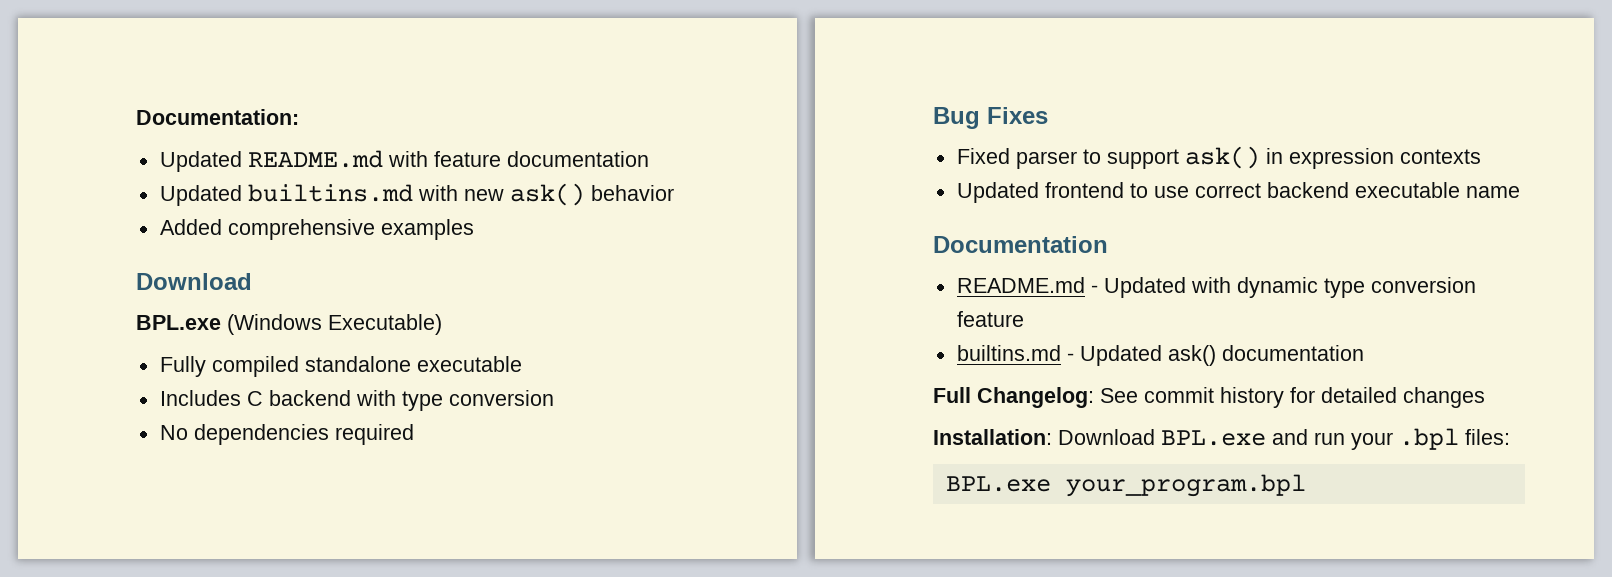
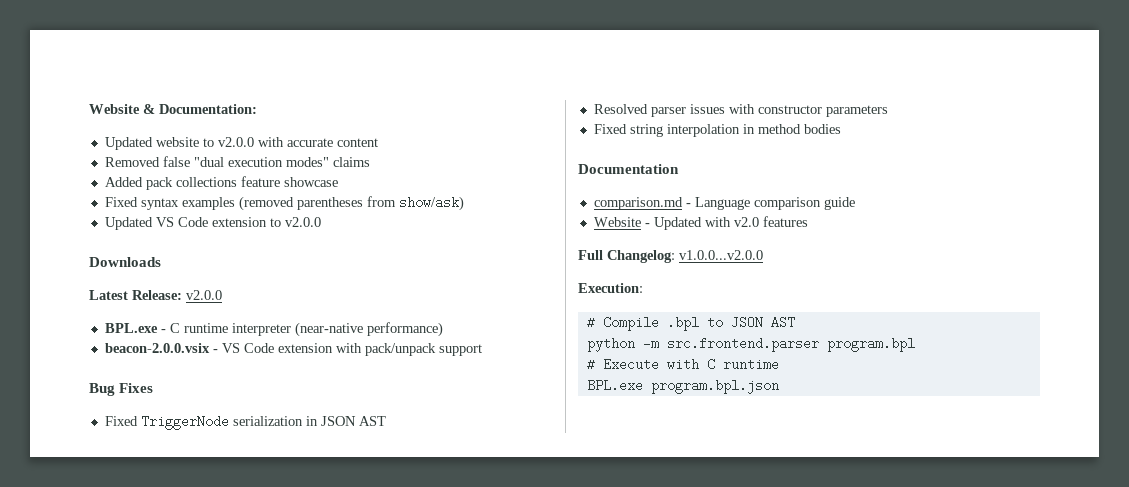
- Documentation:
+ Website & Documentation:
- Updated README.md with feature documentation
- Updated builtins.md with new ask() behavior
- Added comprehensive examples
- Download
- BPL.exe (Windows Executable)
- Fully compiled standalone executable
- Includes C backend with type conversion
- No dependencies required
+ Updated website to v2.0.0 with accurate content
+ Removed false "dual execution modes" claims
+ Added pack collections feature showcase
+ Fixed syntax examples (removed parentheses from show/ask)
+ Updated VS Code extension to v2.0.0
+ Downloads
+ Latest Release: v2.0.0
+ BPL.exe - C runtime interpreter (near-native performance)
+ beacon-2.0.0.vsix - VS Code extension with pack/unpack support
  Bug Fixes
- Fixed parser to support ask() in expression contexts
- Updated frontend to use correct backend executable name
+ Fixed TriggerNode serialization in JSON AST
+ Resolved parser issues with constructor parameters
+ Fixed string interpolation in method bodies
  Documentation
- README.md - Updated with dynamic type conversion feature
- builtins.md - Updated ask() documentation
- Full Changelog: See commit history for detailed changes
- Installation: Download BPL.exe and run your .bpl files:
- BPL.exe your_program.bpl
+ comparison.md - Language comparison guide
+ Website - Updated with v2.0 features
+ Full Changelog: v1.0.0...v2.0.0
+ Execution:
+ # Compile .bpl to JSON AST
+ python -m src.frontend.parser program.bpl
+ # Execute with C runtime
+ BPL.exe program.bpl.json

